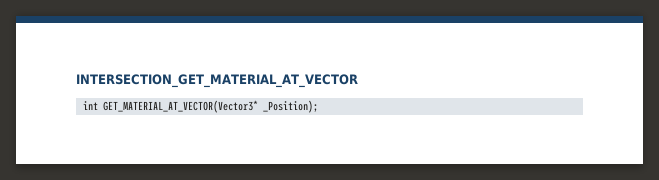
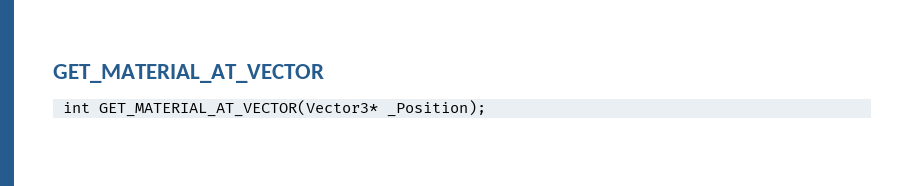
- INTERSECTION_GET_MATERIAL_AT_VECTOR
+ GET_MATERIAL_AT_VECTOR

